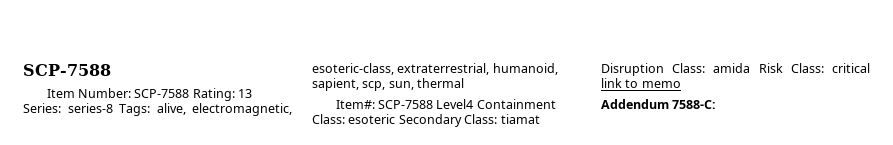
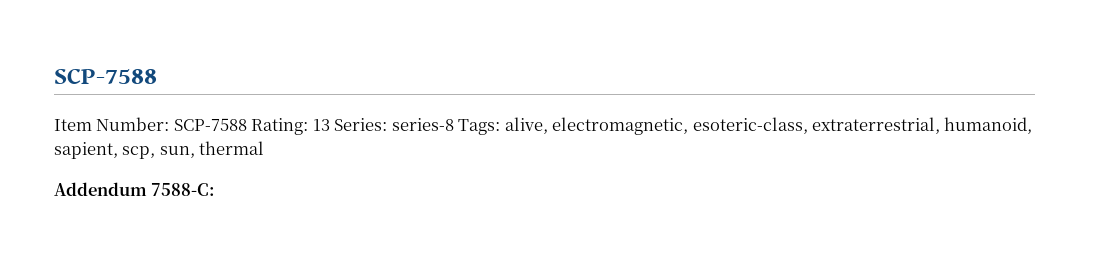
- Item#: SCP-7588 Level4 Containment Class: esoteric Secondary Class: tiamat Disruption Class: amida Risk Class: critical link to memo

